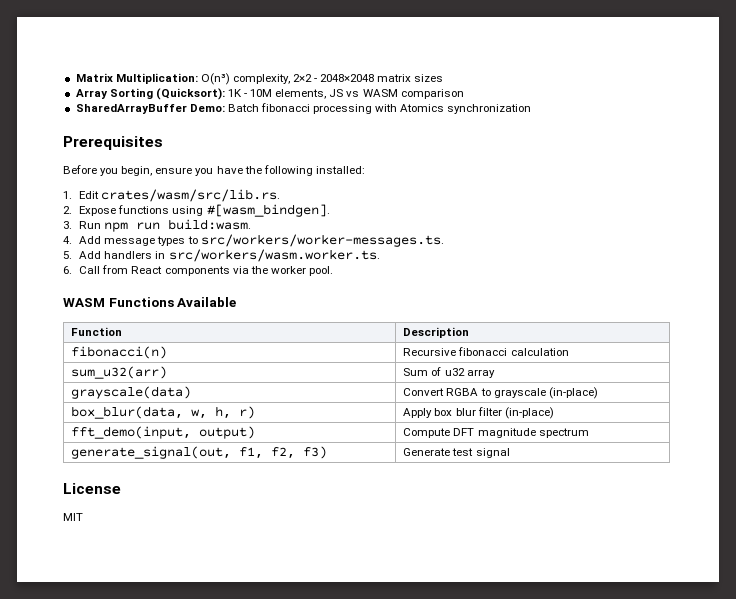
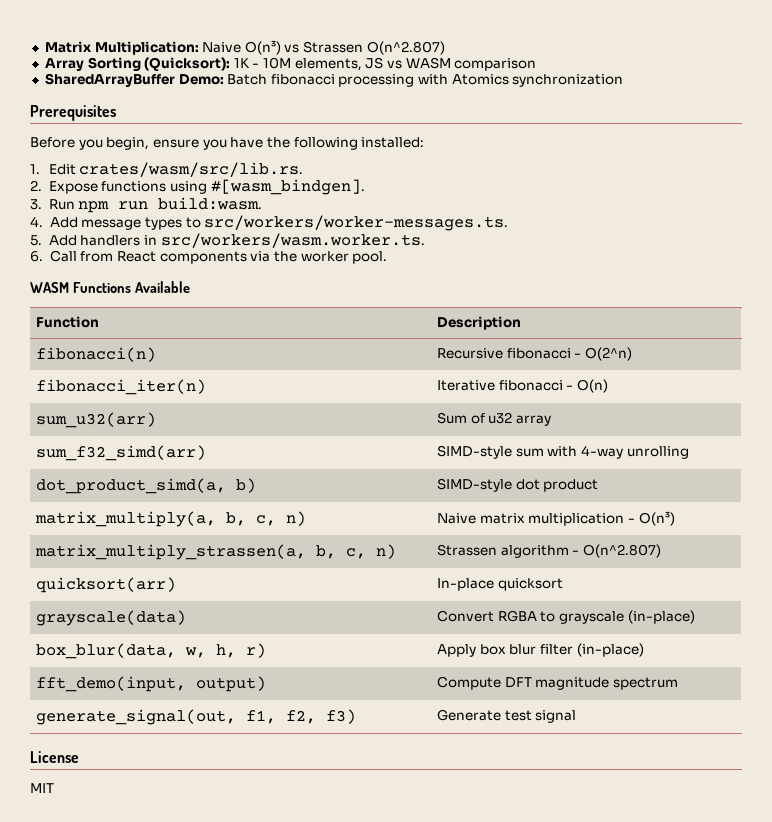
- Matrix Multiplication: O(n³) complexity, 2×2 - 2048×2048 matrix sizes
+ Matrix Multiplication: Naive O(n³) vs Strassen O(n^2.807)
- fibonacci(n) | Recursive fibonacci calculation
+ fibonacci(n) | Recursive fibonacci - O(2^n)
+ fibonacci_iter(n) | Iterative fibonacci - O(n)
+ sum_f32_simd(arr) | SIMD-style sum with 4-way unrolling
+ dot_product_simd(a, b) | SIMD-style dot product
+ matrix_multiply(a, b, c, n) | Naive matrix multiplication - O(n³)
+ matrix_multiply_strassen(a, b, c, n) | Strassen algorithm - O(n^2.807)
+ quicksort(arr) | In-place quicksort

